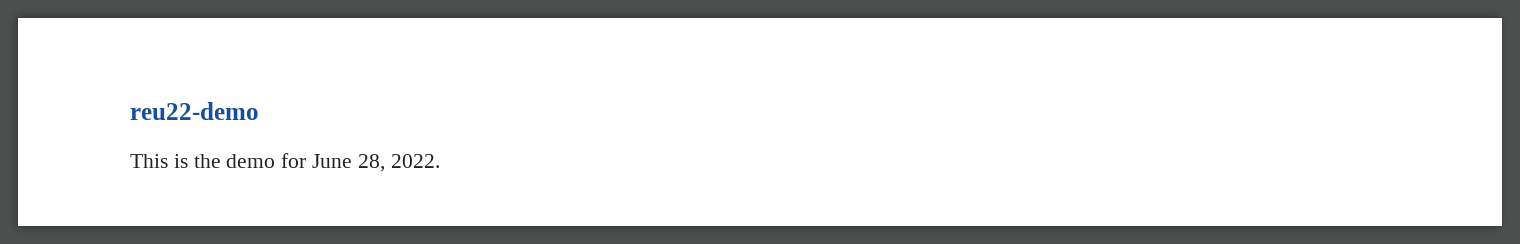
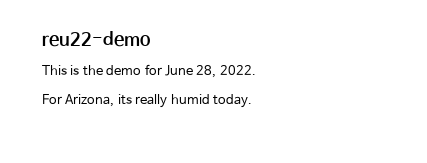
+ For Arizona, its really humid today.

